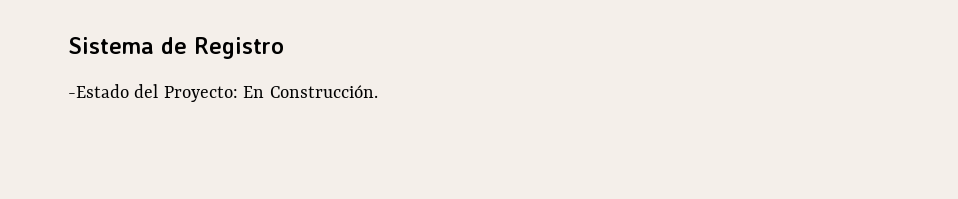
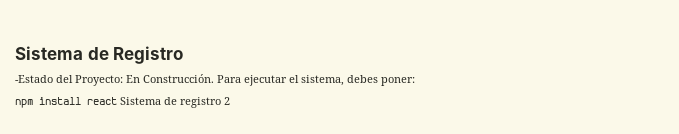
+ Para ejecutar el sistema, debes poner:
+ npm install react Sistema de registro 2

